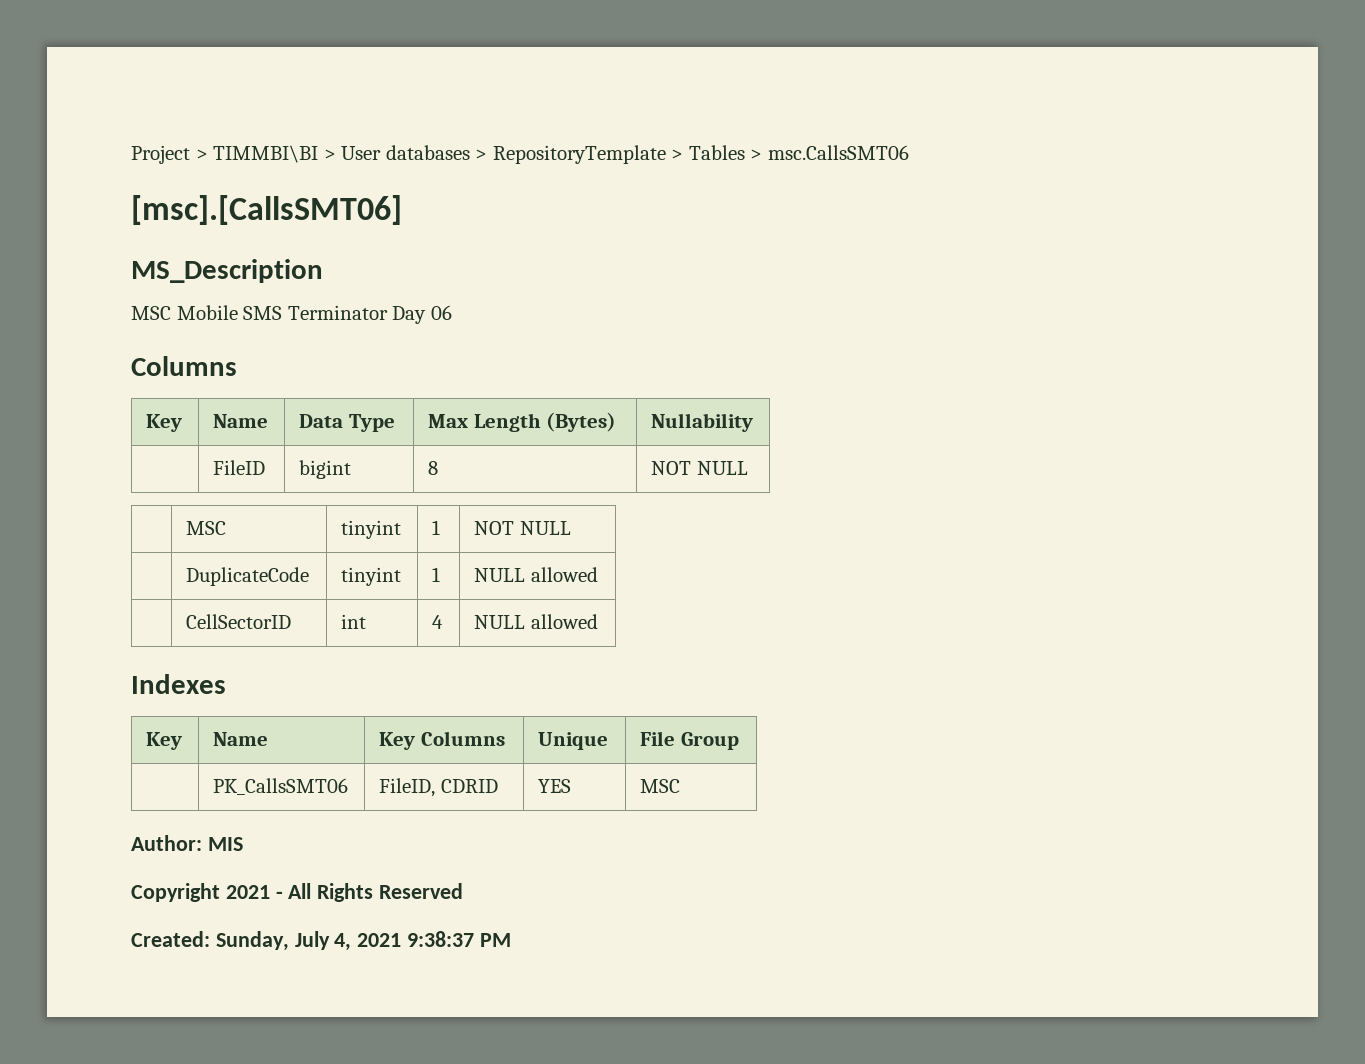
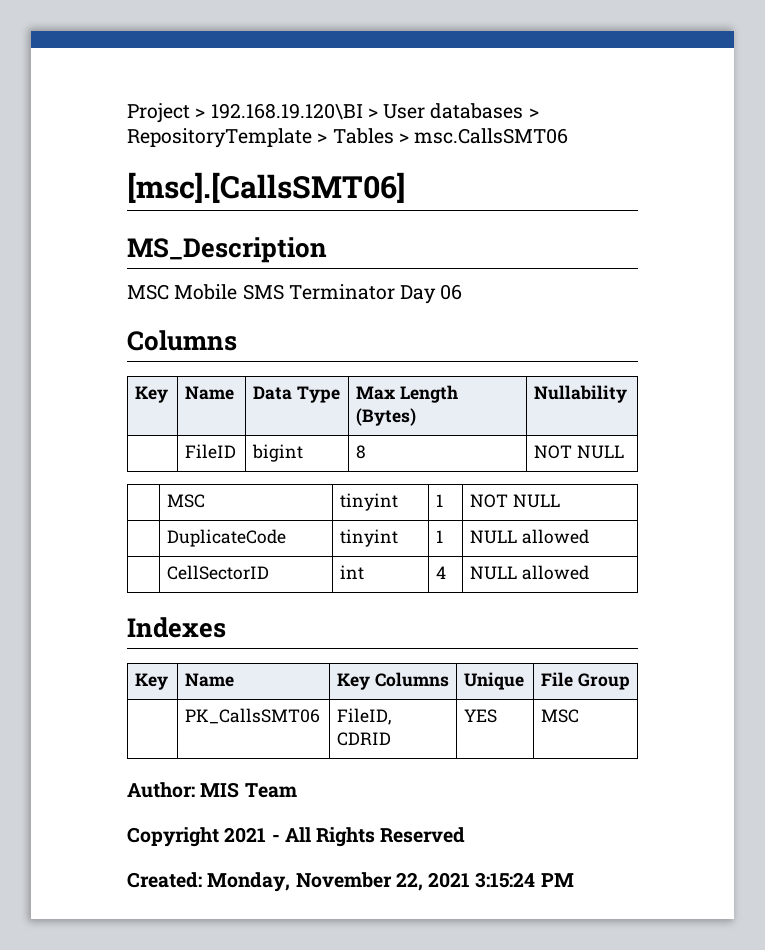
- Project > TIMMBI\BI > User databases > RepositoryTemplate > Tables > msc.CallsSMT06
+ Project > 192.168.19.120\BI > User databases > RepositoryTemplate > Tables > msc.CallsSMT06
- Author: MIS
+ Author: MIS Team
- Created: Sunday, July 4, 2021 9:38:37 PM
+ Created: Monday, November 22, 2021 3:15:24 PM

